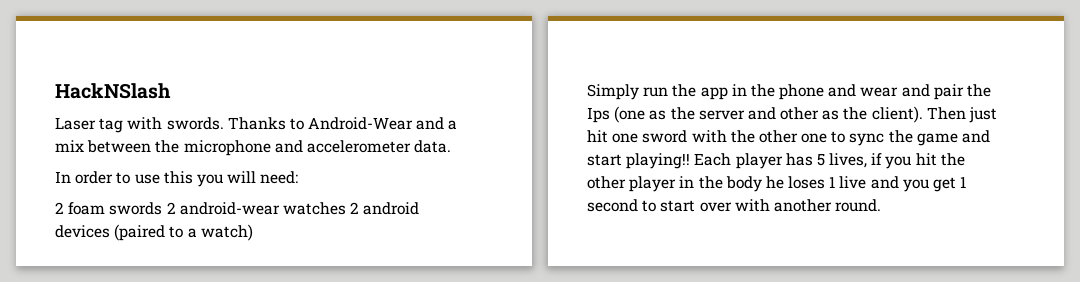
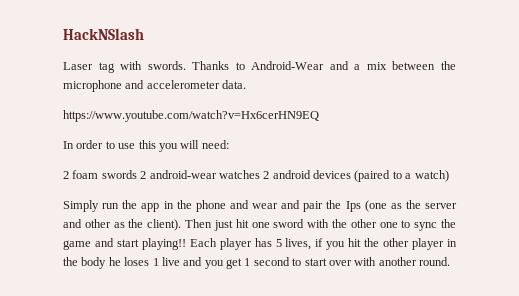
+ https://www.youtube.com/watch?v=Hx6cerHN9EQ

